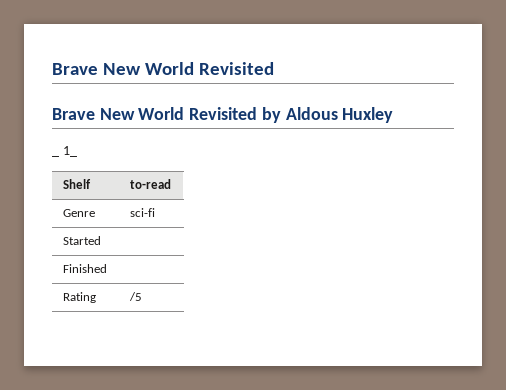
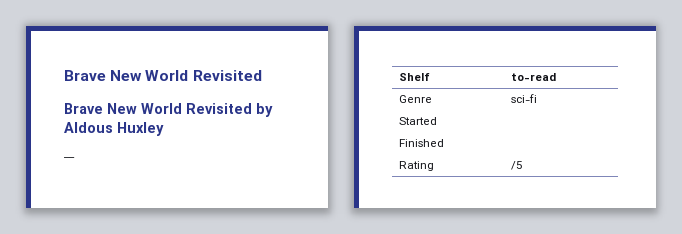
- _ 1_
+ __

